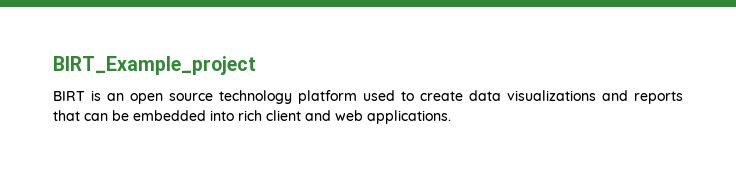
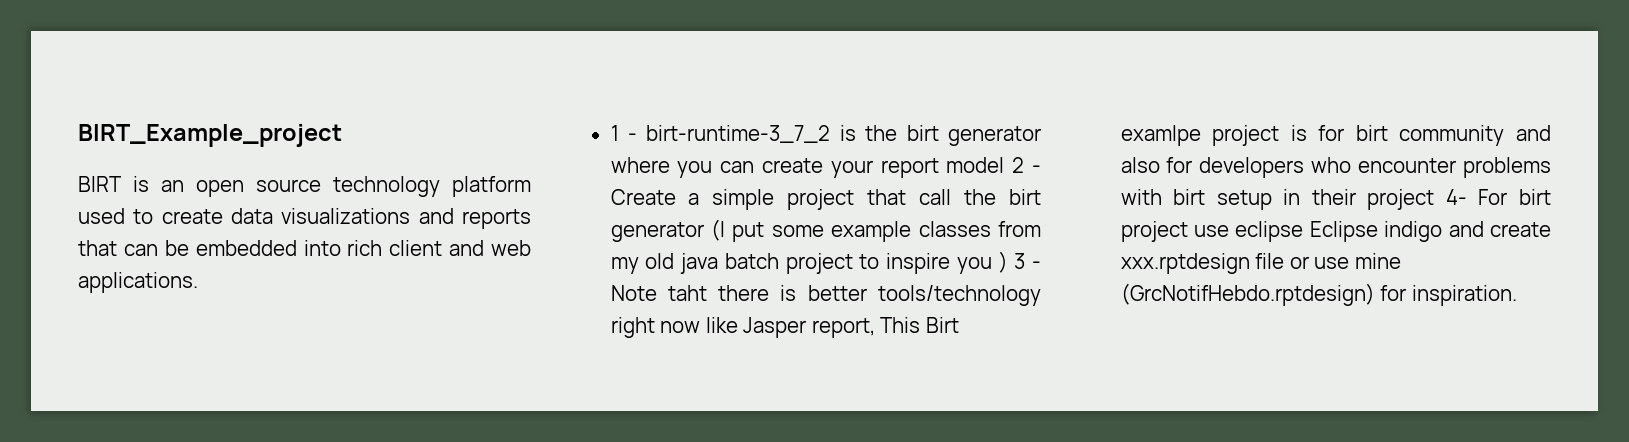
+ 1 - birt-runtime-3_7_2 is the birt generator where you can create your report model 2 - Create a simple project that call the birt generator (I put some example classes from my old java batch project to inspire you ) 3 - Note taht there is better tools/technology right now like Jasper report, This Birt examlpe project is for birt community and also for developers who encounter problems with birt setup in their project 4- For birt project use eclipse Eclipse indigo and create xxx.rptdesign file or use mine (GrcNotifHebdo.rptdesign) for inspiration.

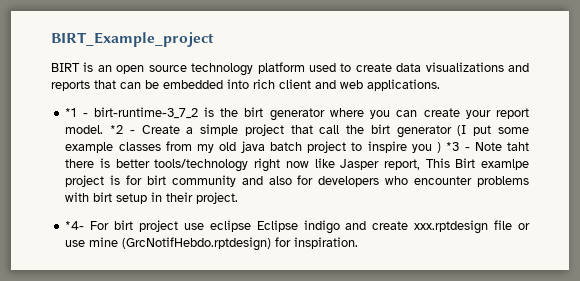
- 1 - birt-runtime-3_7_2 is the birt generator where you can create your report model 2 - Create a simple project that call the birt generator (I put some example classes from my old java batch project to inspire you ) 3 - Note taht there is better tools/technology right now like Jasper report, This Birt examlpe project is for birt community and also for developers who encounter problems with birt setup in their project 4- For birt project use eclipse Eclipse indigo and create xxx.rptdesign file or use mine (GrcNotifHebdo.rptdesign) for inspiration.
+ *1 - birt-runtime-3_7_2 is the birt generator where you can create your report model. *2 - Create a simple project that call the birt generator (I put some example classes from my old java batch project to inspire you ) *3 - Note taht there is better tools/technology right now like Jasper report, This Birt examlpe project is for birt community and also for developers who encounter problems with birt setup in their project.
+ *4- For birt project use eclipse Eclipse indigo and create xxx.rptdesign file or use mine (GrcNotifHebdo.rptdesign) for inspiration.

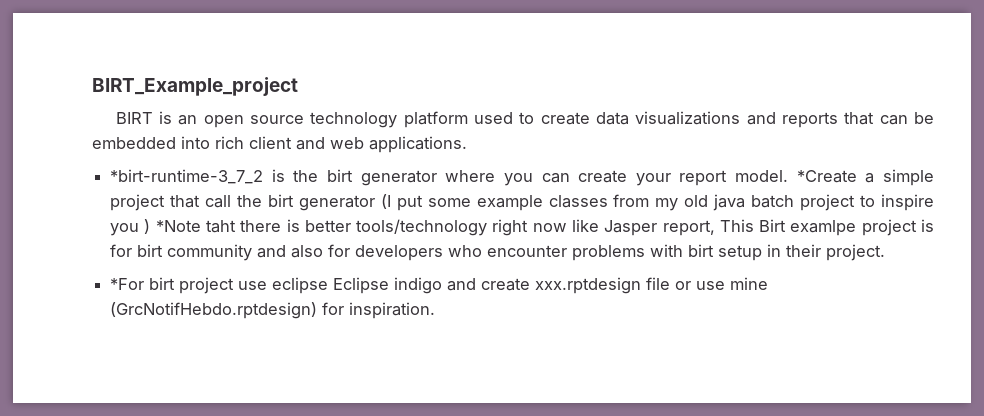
- *1 - birt-runtime-3_7_2 is the birt generator where you can create your report model.
+ *birt-runtime-3_7_2 is the birt generator where you can create your report model.
- *2 - Create a simple project that call the birt generator (I put some example classes from my old java batch project to inspire you ) *3 - Note taht there is better tools/technology right now like Jasper report, This Birt examlpe project is for birt community and also for developers who encounter problems with birt setup in their project.
+ *Create a simple project that call the birt generator (I put some example classes from my old java batch project to inspire you ) *Note taht there is better tools/technology right now like Jasper report, This Birt examlpe project is for birt community and also for developers who encounter problems with birt setup in their project.
- *4- For birt project use eclipse Eclipse indigo and create xxx.rptdesign file or use mine (GrcNotifHebdo.rptdesign) for inspiration.
+ *For birt project use eclipse Eclipse indigo and create xxx.rptdesign file or use mine (GrcNotifHebdo.rptdesign) for inspiration.

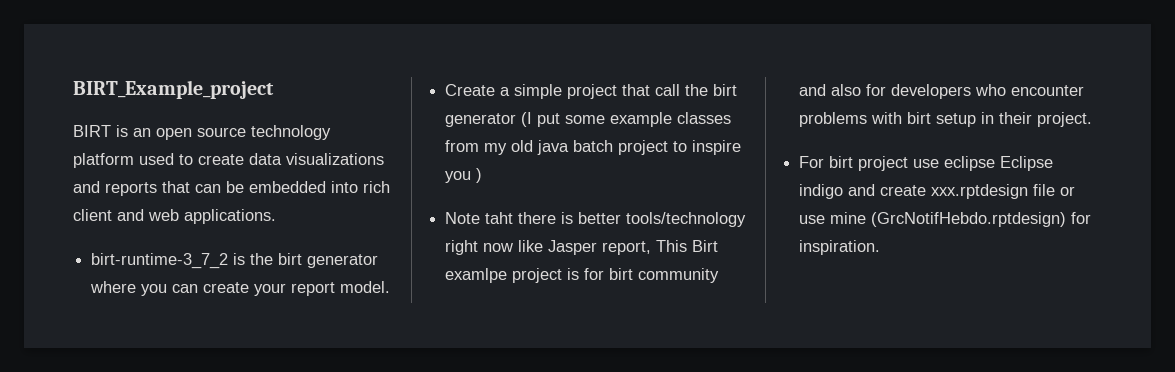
- *birt-runtime-3_7_2 is the birt generator where you can create your report model. *Create a simple project that call the birt generator (I put some example classes from my old java batch project to inspire you ) *Note taht there is better tools/technology right now like Jasper report, This Birt examlpe project is for birt community and also for developers who encounter problems with birt setup in their project.
+ birt-runtime-3_7_2 is the birt generator where you can create your report model.
+ Create a simple project that call the birt generator (I put some example classes from my old java batch project to inspire you )
+ Note taht there is better tools/technology right now like Jasper report, This Birt examlpe project is for birt community and also for developers who encounter problems with birt setup in their project.
- *For birt project use eclipse Eclipse indigo and create xxx.rptdesign file or use mine (GrcNotifHebdo.rptdesign) for inspiration.
+ For birt project use eclipse Eclipse indigo and create xxx.rptdesign file or use mine (GrcNotifHebdo.rptdesign) for inspiration.

